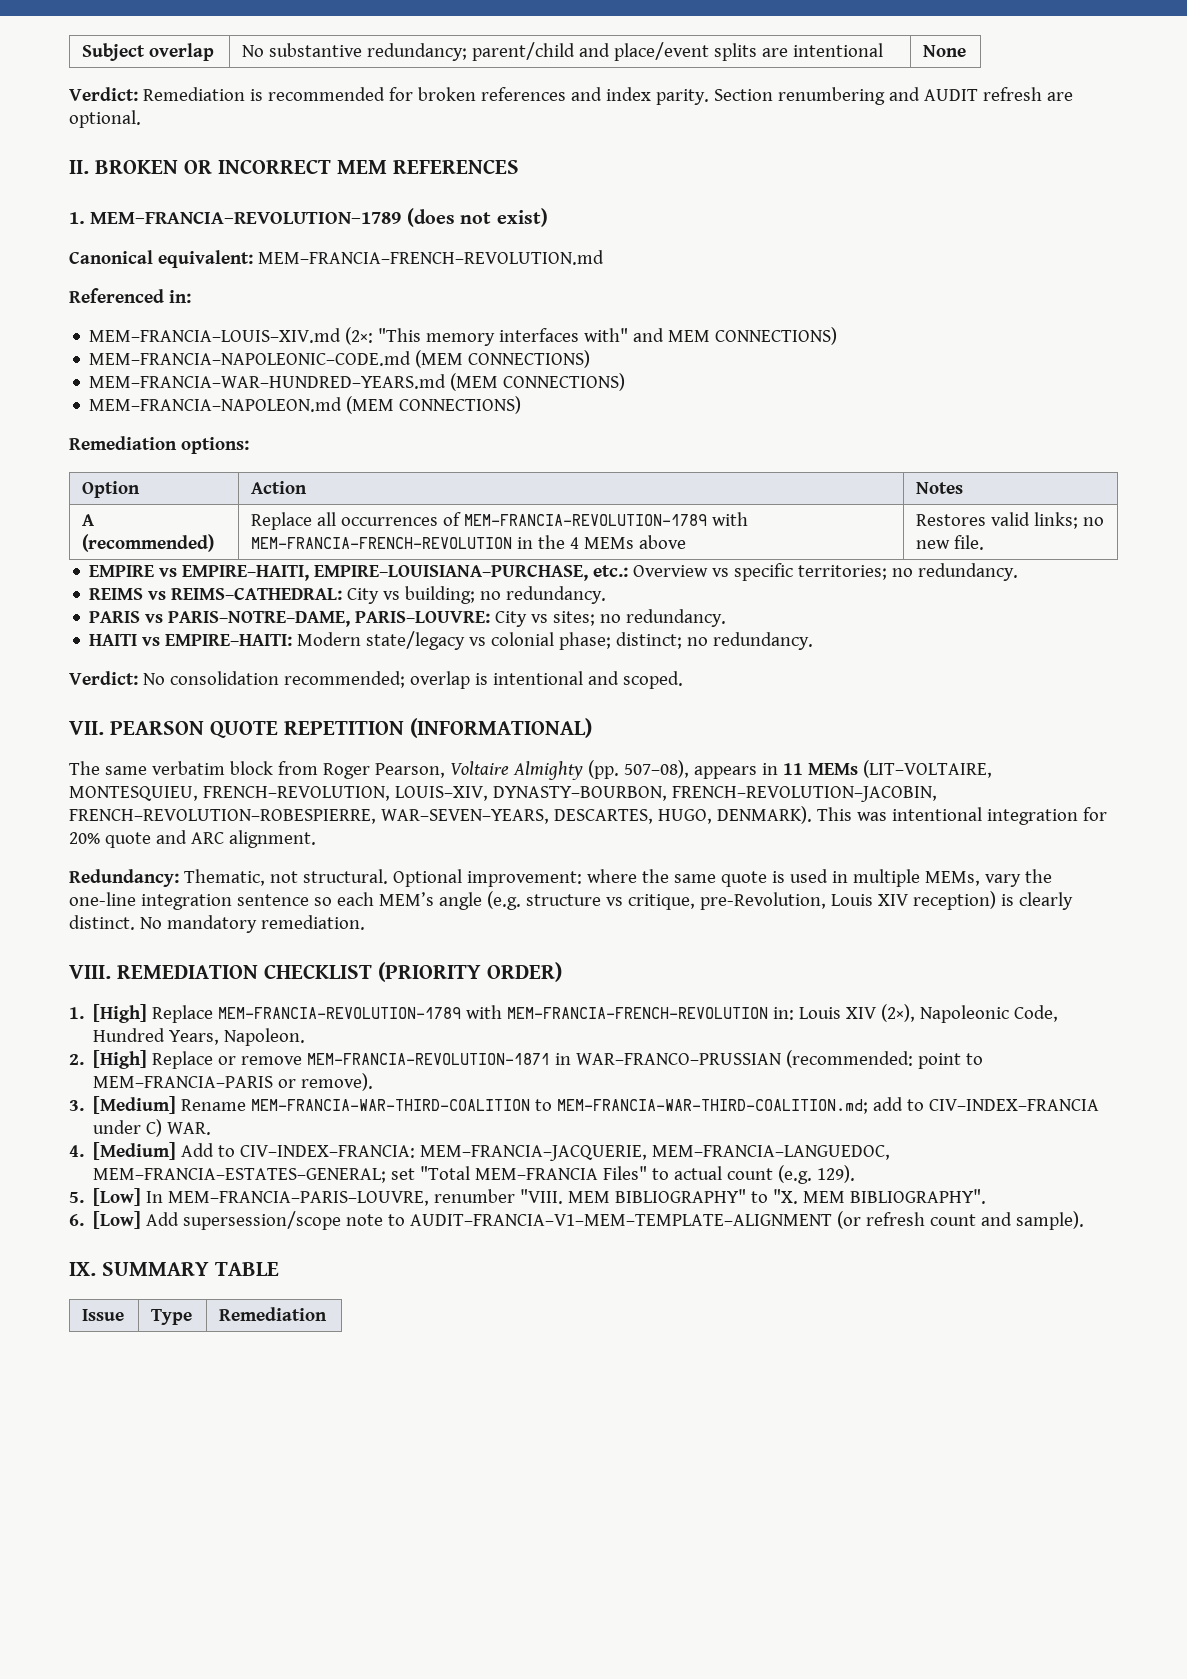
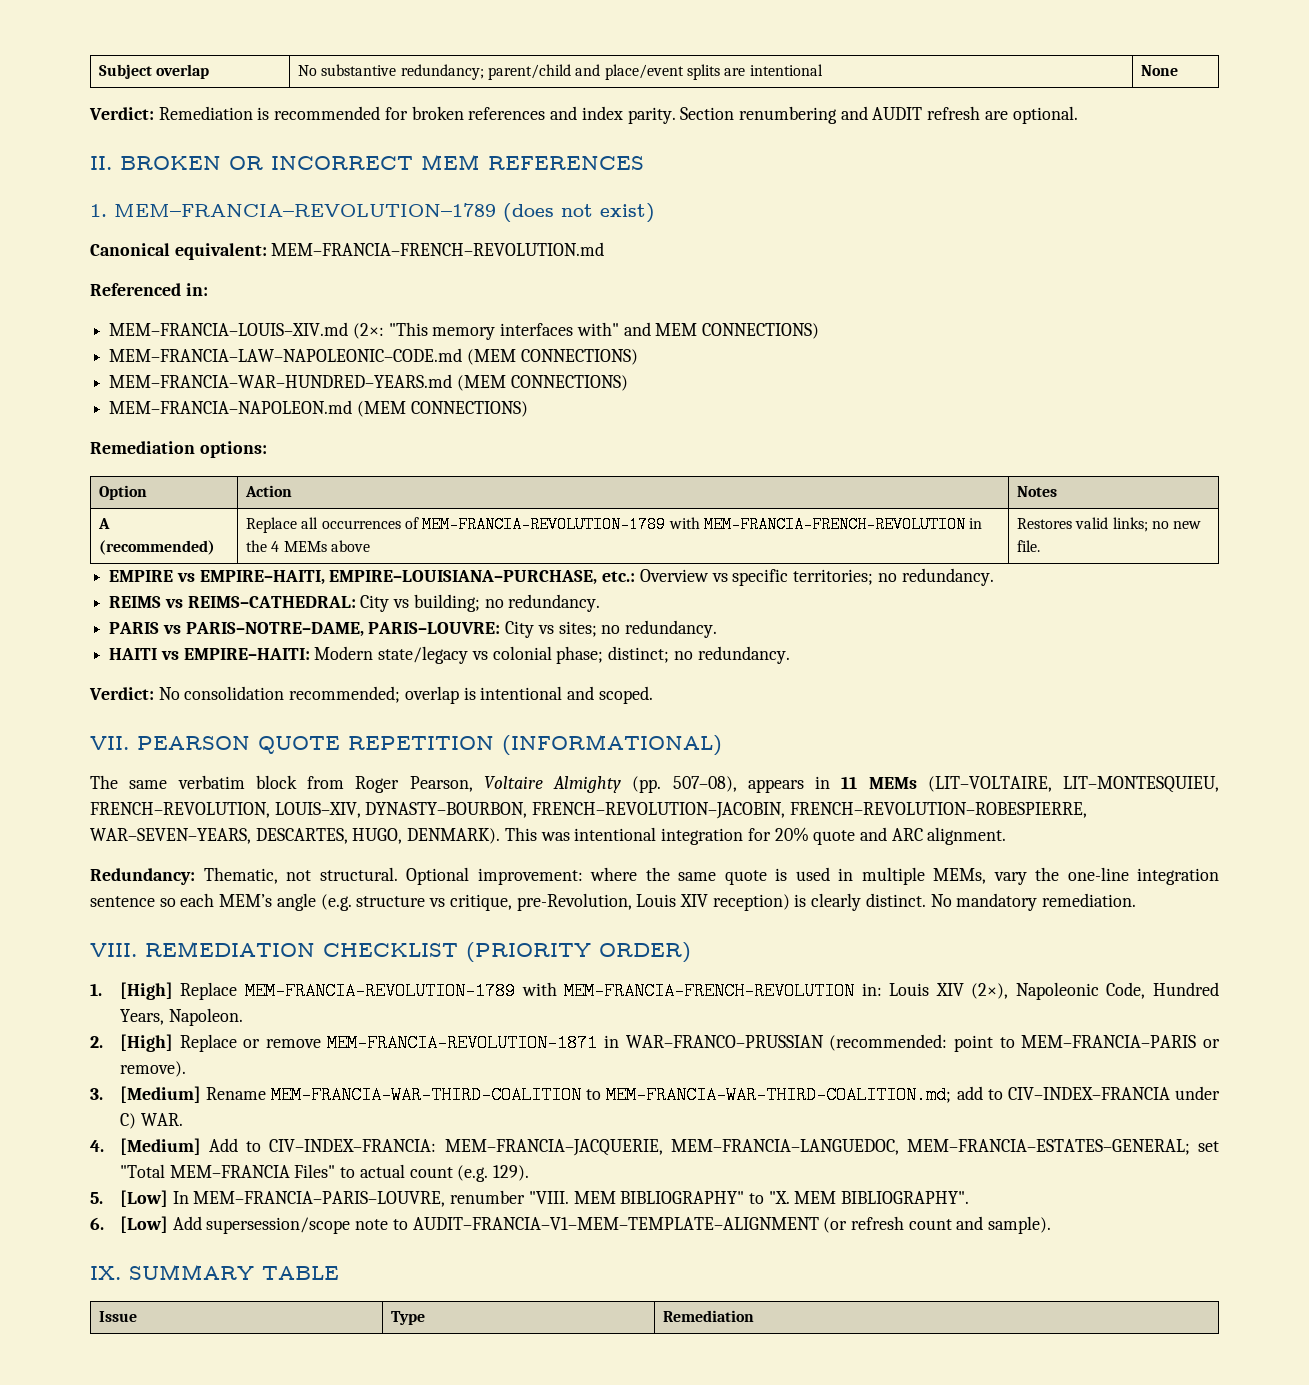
- MEM–FRANCIA–NAPOLEONIC–CODE.md (MEM CONNECTIONS)
+ MEM–FRANCIA–LAW–NAPOLEONIC–CODE.md (MEM CONNECTIONS)
- The same verbatim block from Roger Pearson, Voltaire Almighty (pp. 507–08), appears in 11 MEMs (LIT–VOLTAIRE, MONTESQUIEU, FRENCH–REVOLUTION, LOUIS–XIV, DYNASTY–BOURBON, FRENCH–REVOLUTION–JACOBIN, FRENCH–REVOLUTION–ROBESPIERRE, WAR–SEVEN–YEARS, DESCARTES, HUGO, DENMARK).
+ The same verbatim block from Roger Pearson, Voltaire Almighty (pp. 507–08), appears in 11 MEMs (LIT–VOLTAIRE, LIT–MONTESQUIEU, FRENCH–REVOLUTION, LOUIS–XIV, DYNASTY–BOURBON, FRENCH–REVOLUTION–JACOBIN, FRENCH–REVOLUTION–ROBESPIERRE, WAR–SEVEN–YEARS, DESCARTES, HUGO, DENMARK).

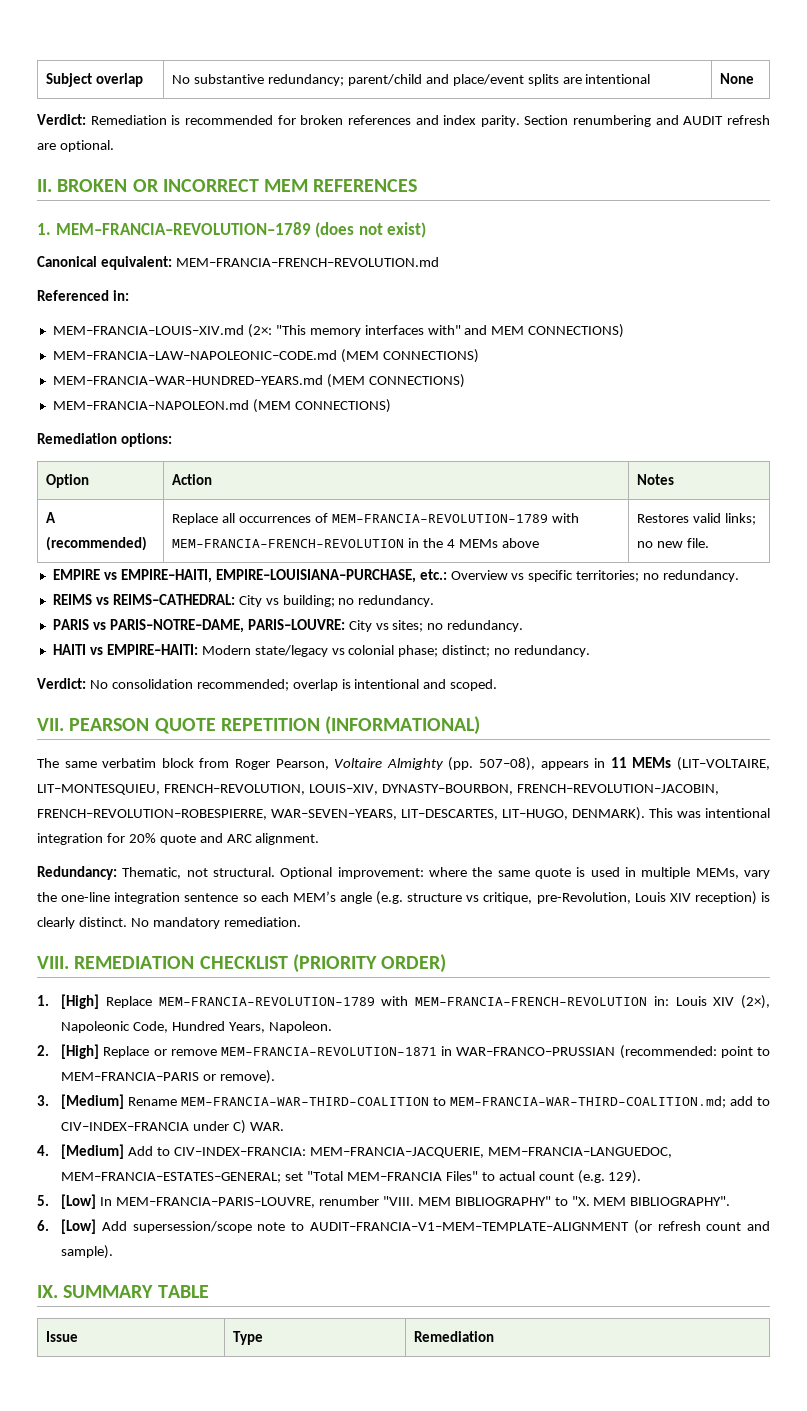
- The same verbatim block from Roger Pearson, Voltaire Almighty (pp. 507–08), appears in 11 MEMs (LIT–VOLTAIRE, LIT–MONTESQUIEU, FRENCH–REVOLUTION, LOUIS–XIV, DYNASTY–BOURBON, FRENCH–REVOLUTION–JACOBIN, FRENCH–REVOLUTION–ROBESPIERRE, WAR–SEVEN–YEARS, DESCARTES, HUGO, DENMARK).
+ The same verbatim block from Roger Pearson, Voltaire Almighty (pp. 507–08), appears in 11 MEMs (LIT–VOLTAIRE, LIT–MONTESQUIEU, FRENCH–REVOLUTION, LOUIS–XIV, DYNASTY–BOURBON, FRENCH–REVOLUTION–JACOBIN, FRENCH–REVOLUTION–ROBESPIERRE, WAR–SEVEN–YEARS, LIT–DESCARTES, LIT–HUGO, DENMARK).

